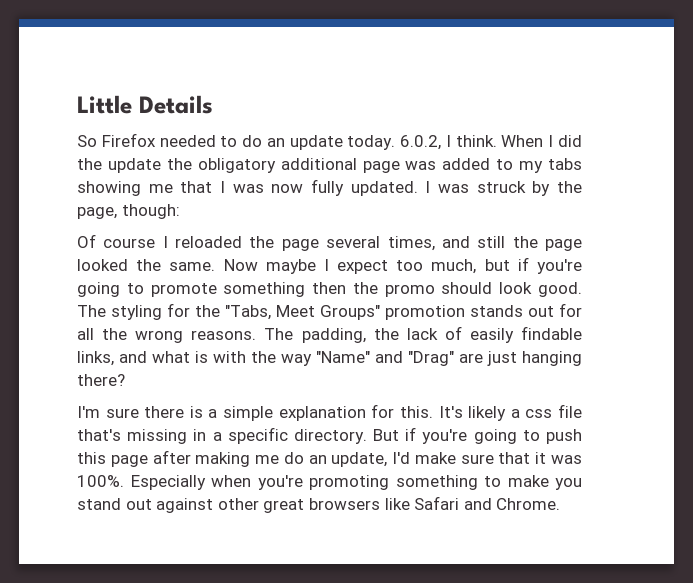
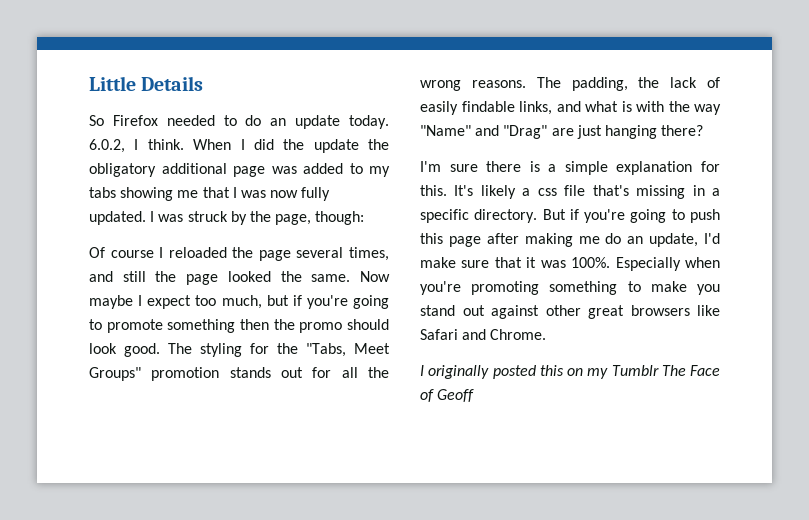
+ I originally posted this on my Tumblr The Face of Geoff

